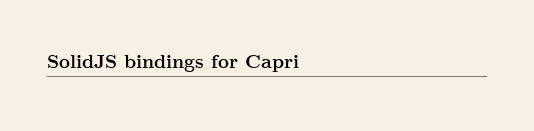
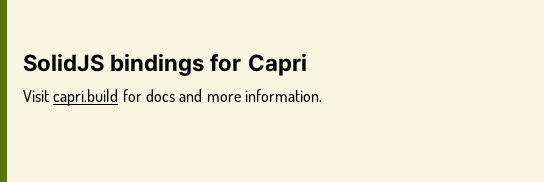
+ Visit capri.build for docs and more information.

